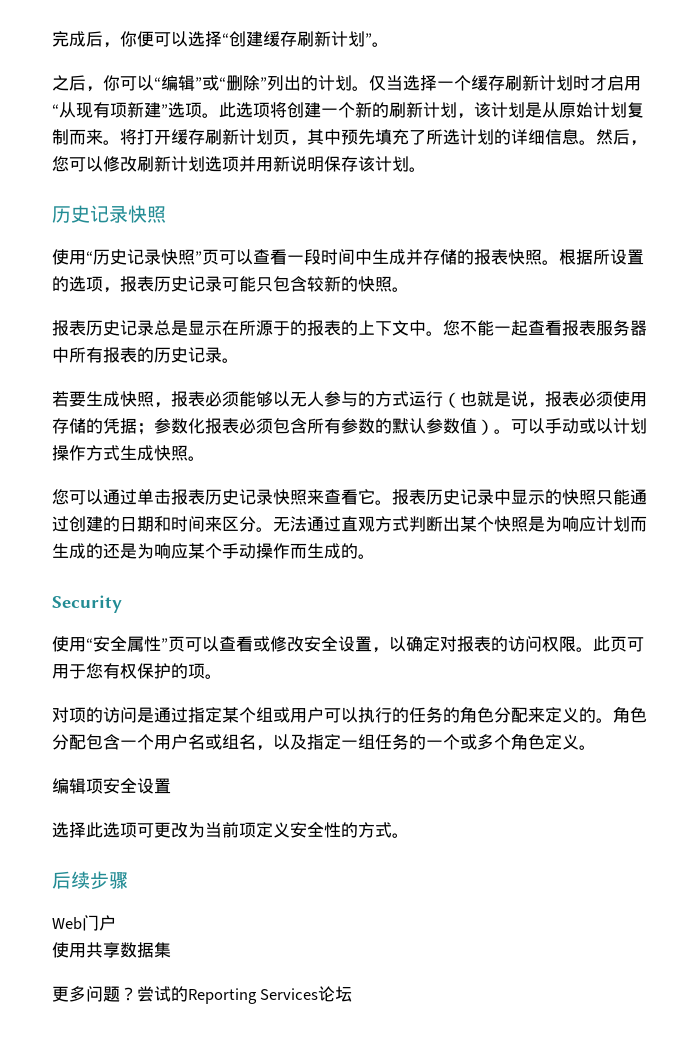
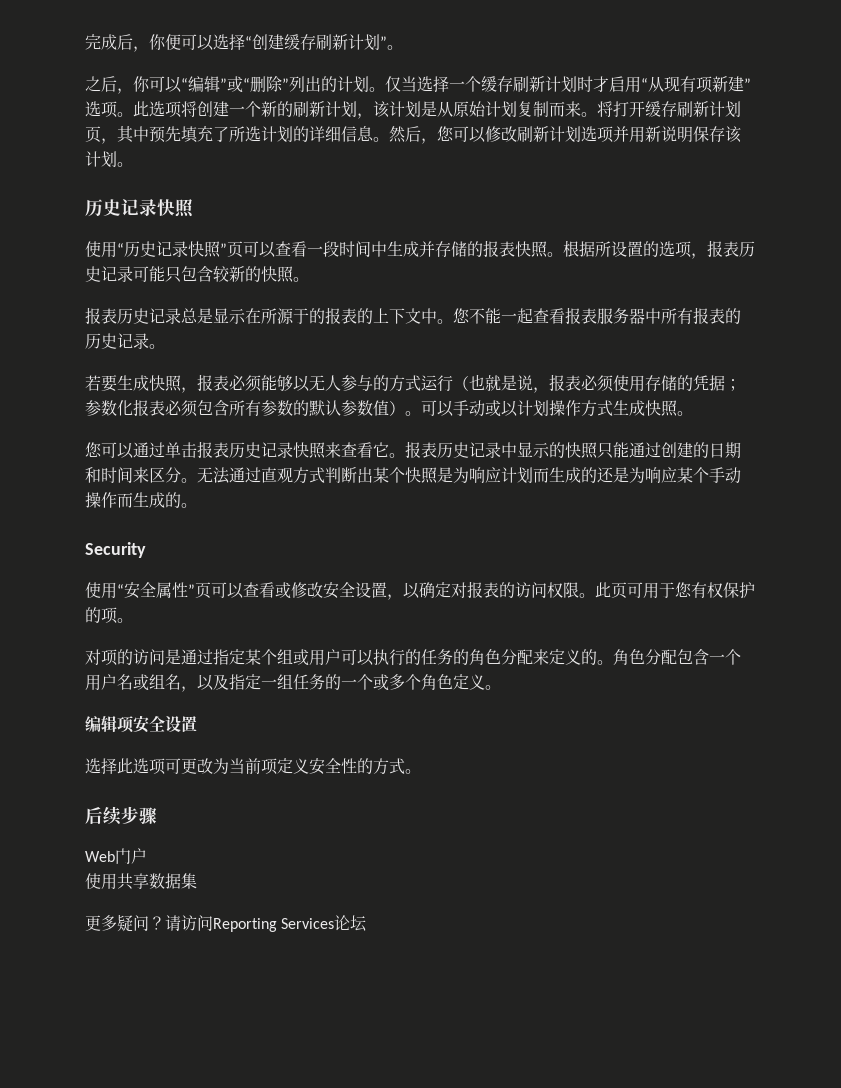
- 更多问题？尝试的Reporting Services论坛
+ 更多疑问？请访问Reporting Services论坛

